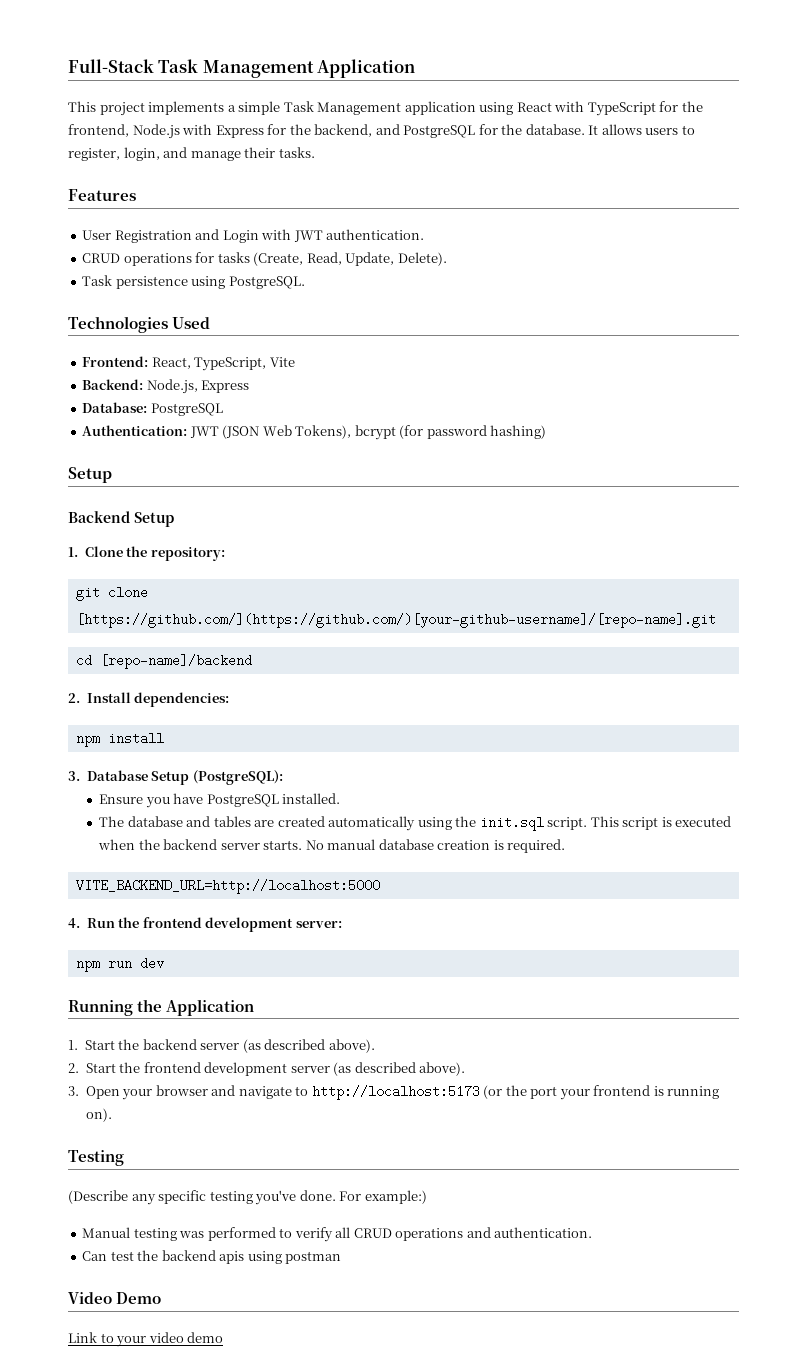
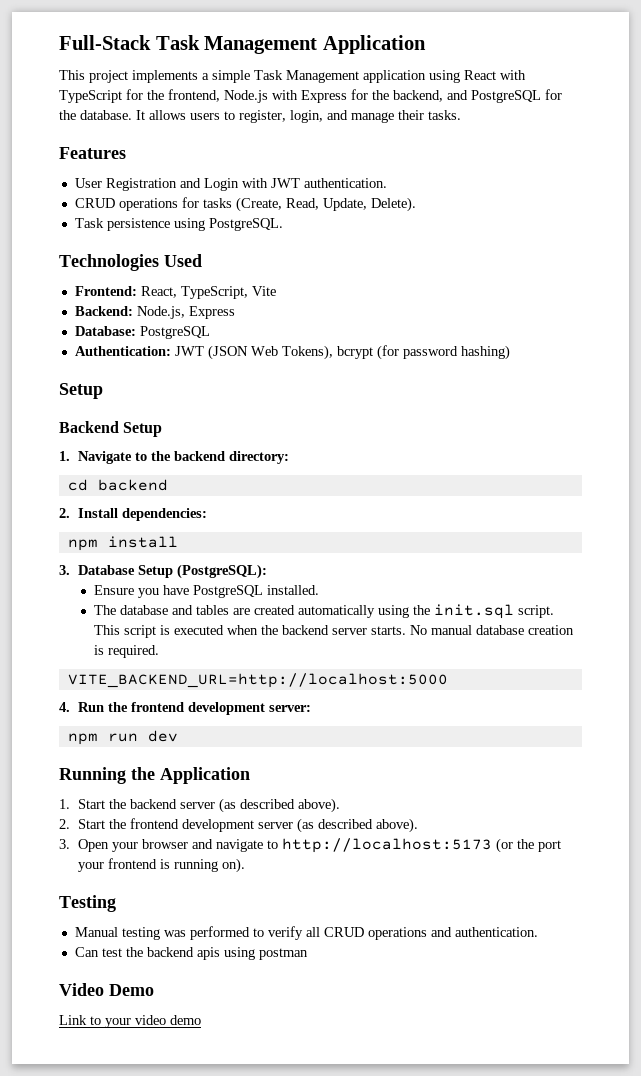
- 1. Clone the repository:
- git clone [https://github.com/](https://github.com/)[your-github-username]/[repo-name].git
+ 1. Navigate to the backend directory:
- cd [repo-name]/backend
+ cd backend
- (Describe any specific testing you've done. For example:)

